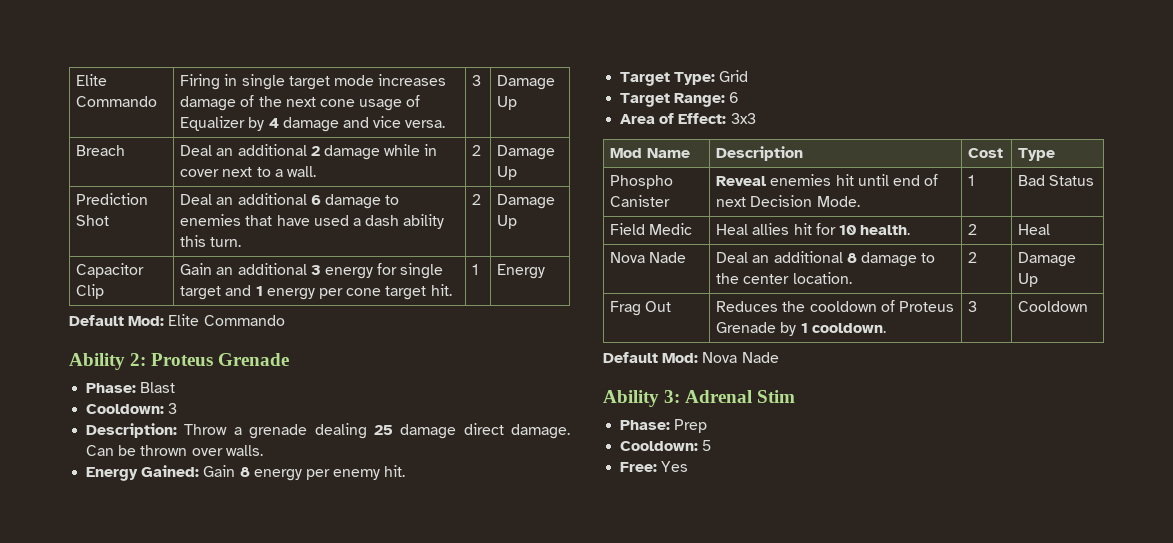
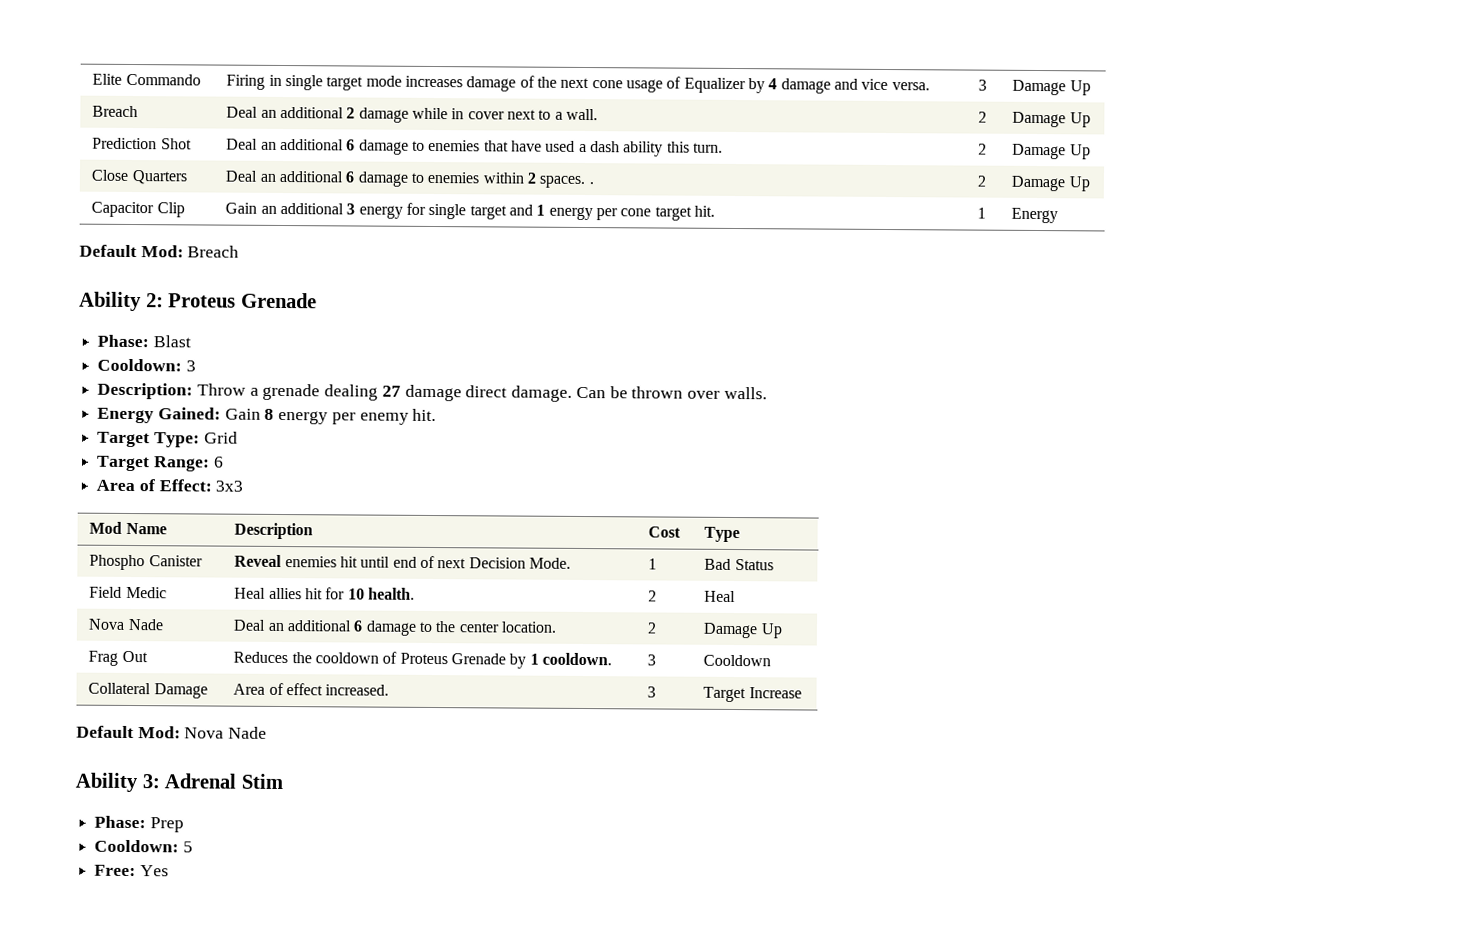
+ Close Quarters | Deal an additional 6 damage to enemies within 2 spaces. . | 2 | Damage Up
- Default Mod: Elite Commando
+ Default Mod: Breach
- Description: Throw a grenade dealing 25 damage direct damage.
+ Description: Throw a grenade dealing 27 damage direct damage.
- Nova Nade | Deal an additional 8 damage to the center location. | 2 | Damage Up
+ Nova Nade | Deal an additional 6 damage to the center location. | 2 | Damage Up
+ Collateral Damage | Area of effect increased. | 3 | Target Increase

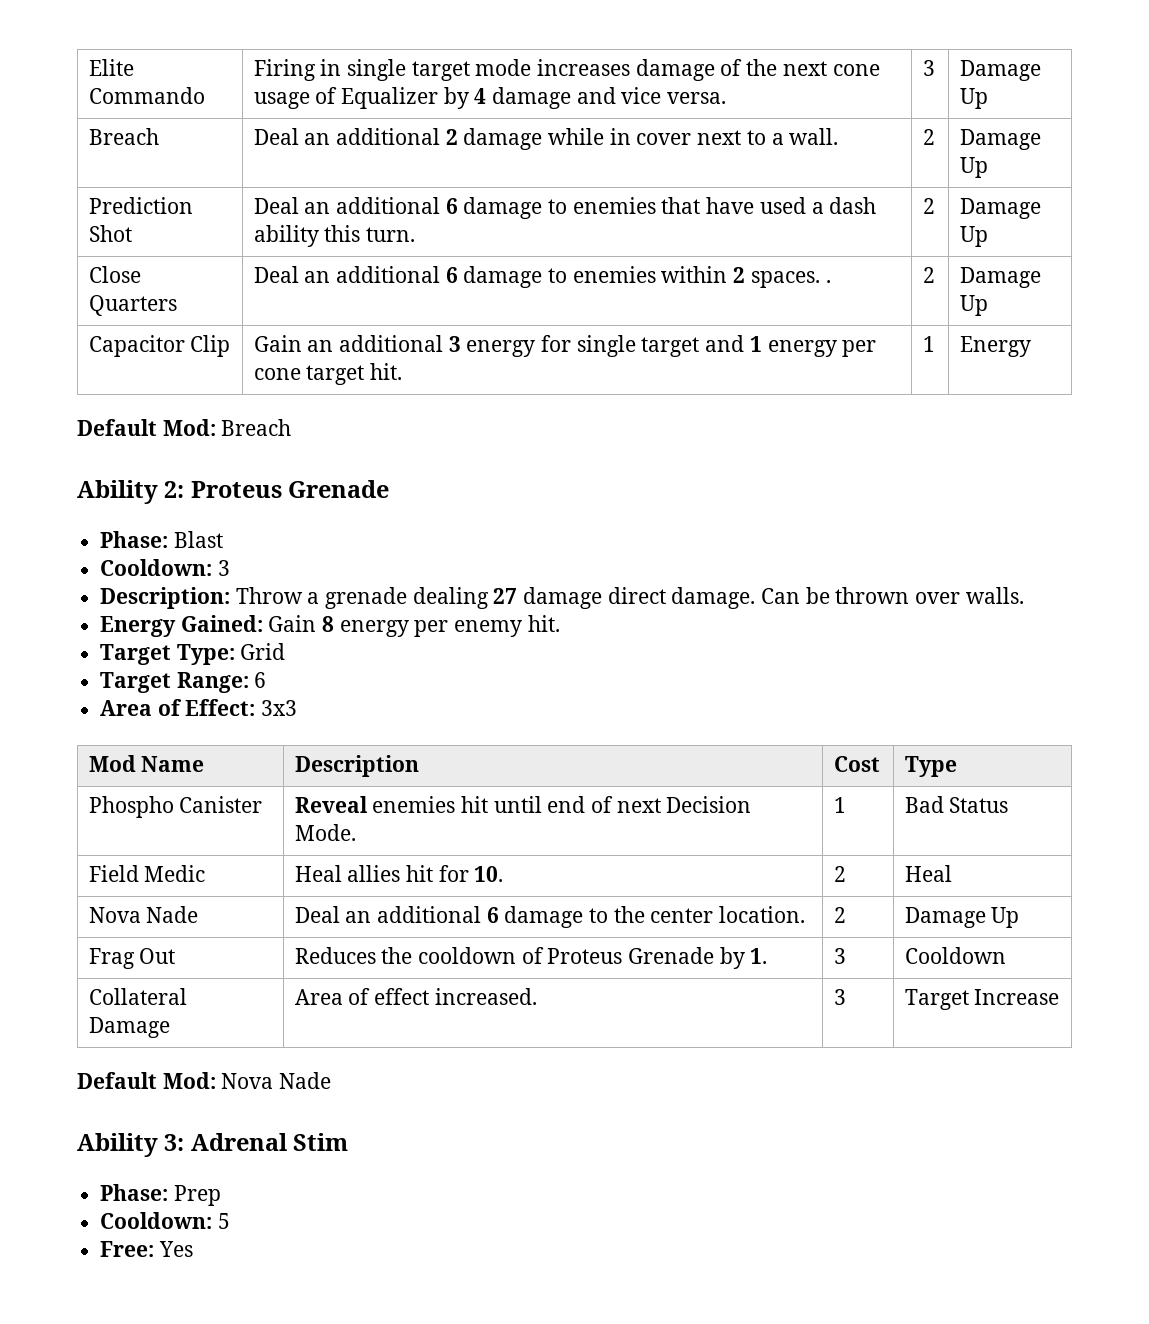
- Field Medic | Heal allies hit for 10 health. | 2 | Heal
+ Field Medic | Heal allies hit for 10. | 2 | Heal
- Frag Out | Reduces the cooldown of Proteus Grenade by 1 cooldown. | 3 | Cooldown
+ Frag Out | Reduces the cooldown of Proteus Grenade by 1. | 3 | Cooldown

